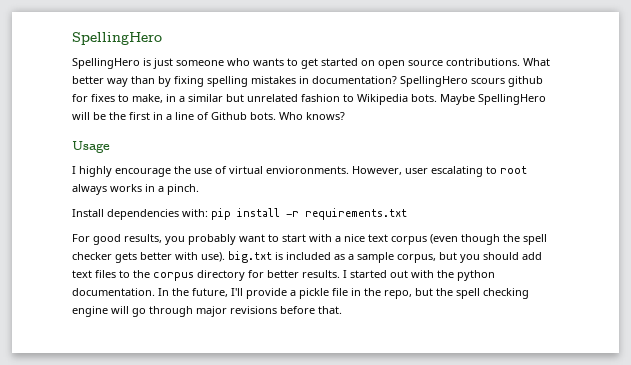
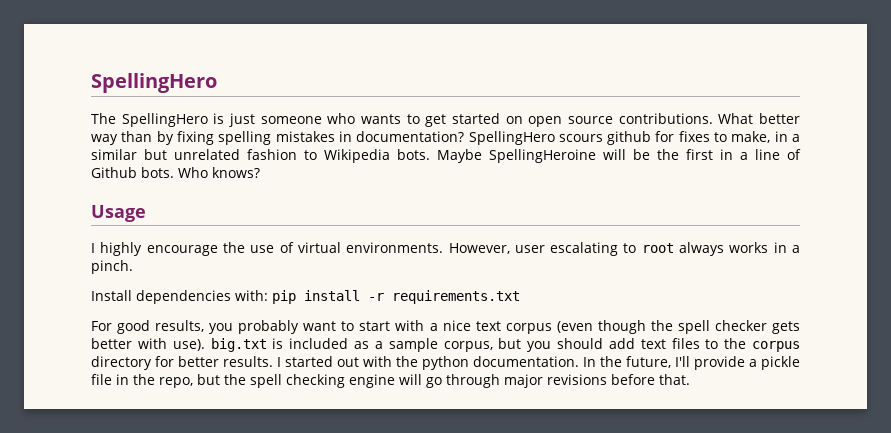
- SpellingHero is just someone who wants to get started on open source contributions.
+ The SpellingHero is just someone who wants to get started on open source contributions.
- Maybe SpellingHero will be the first in a line of Github bots.
+ Maybe SpellingHeroine will be the first in a line of Github bots.
- I highly encourage the use of virtual envioronments.
+ I highly encourage the use of virtual environments.

